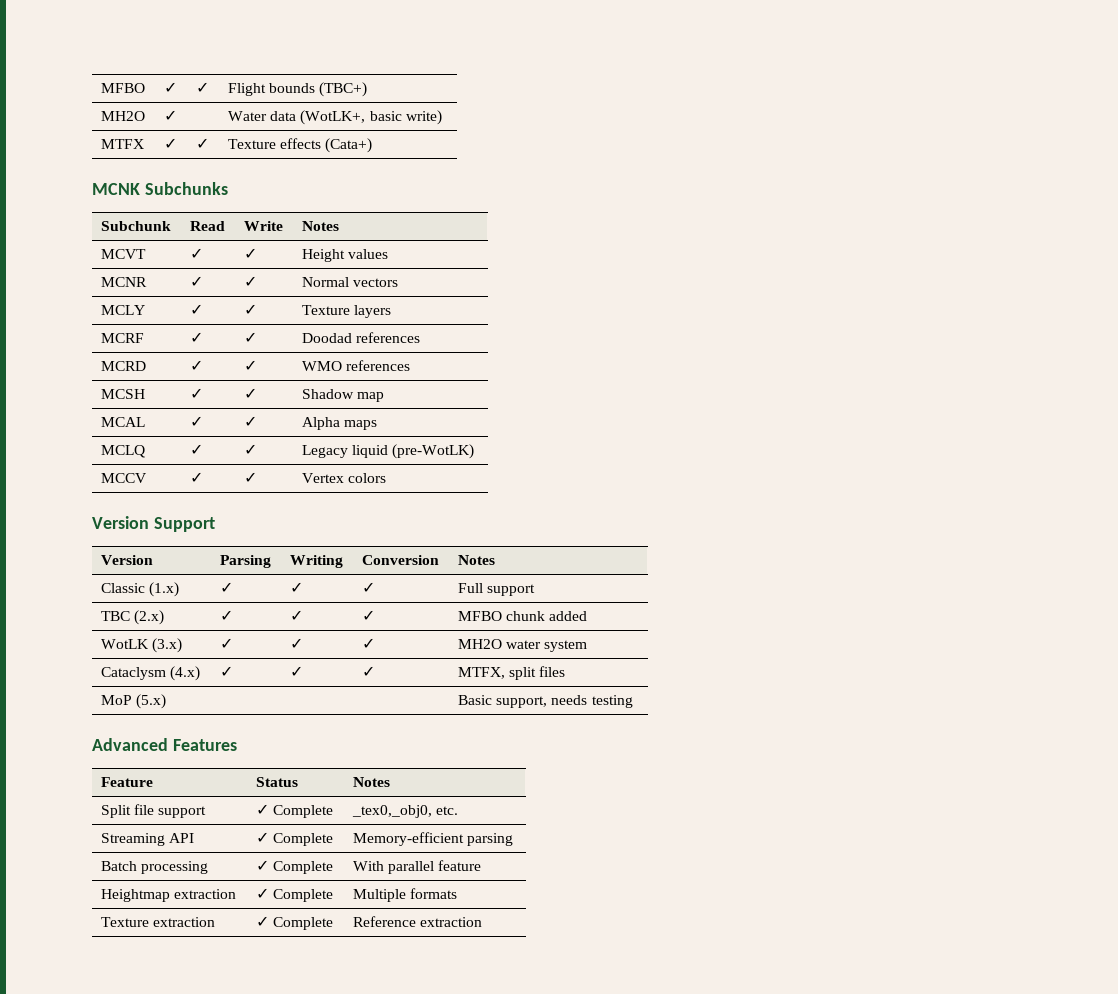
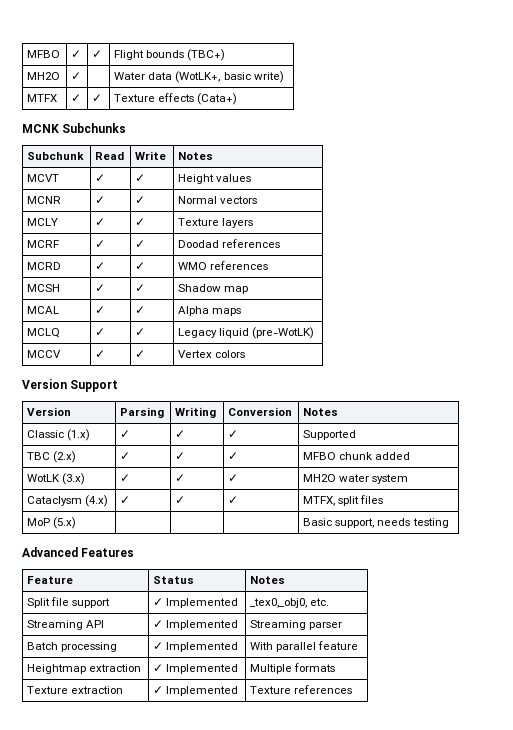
- Classic (1.x) | ✓ | ✓ | ✓ | Full support
+ Classic (1.x) | ✓ | ✓ | ✓ | Supported
- Split file support | ✓ Complete | _tex0,_obj0, etc.
+ Split file support | ✓ Implemented | _tex0,_obj0, etc.
- Streaming API | ✓ Complete | Memory-efficient parsing
+ Streaming API | ✓ Implemented | Streaming parser
- Batch processing | ✓ Complete | With parallel feature
+ Batch processing | ✓ Implemented | With parallel feature
- Heightmap extraction | ✓ Complete | Multiple formats
+ Heightmap extraction | ✓ Implemented | Multiple formats
- Texture extraction | ✓ Complete | Reference extraction
+ Texture extraction | ✓ Implemented | Texture references

